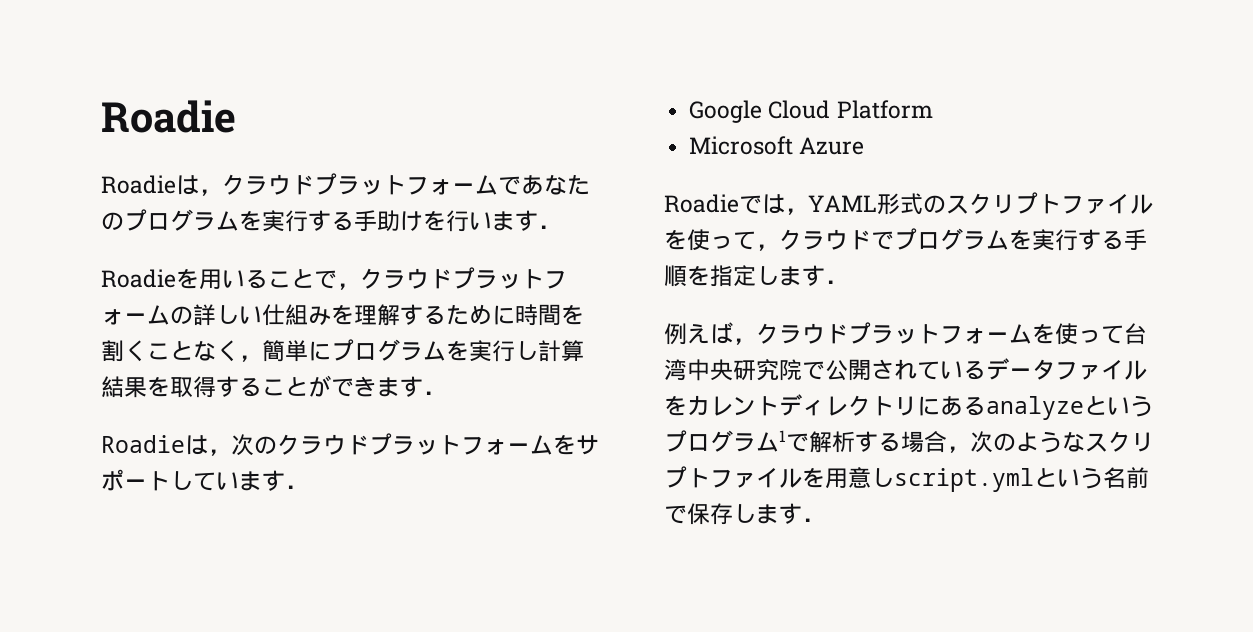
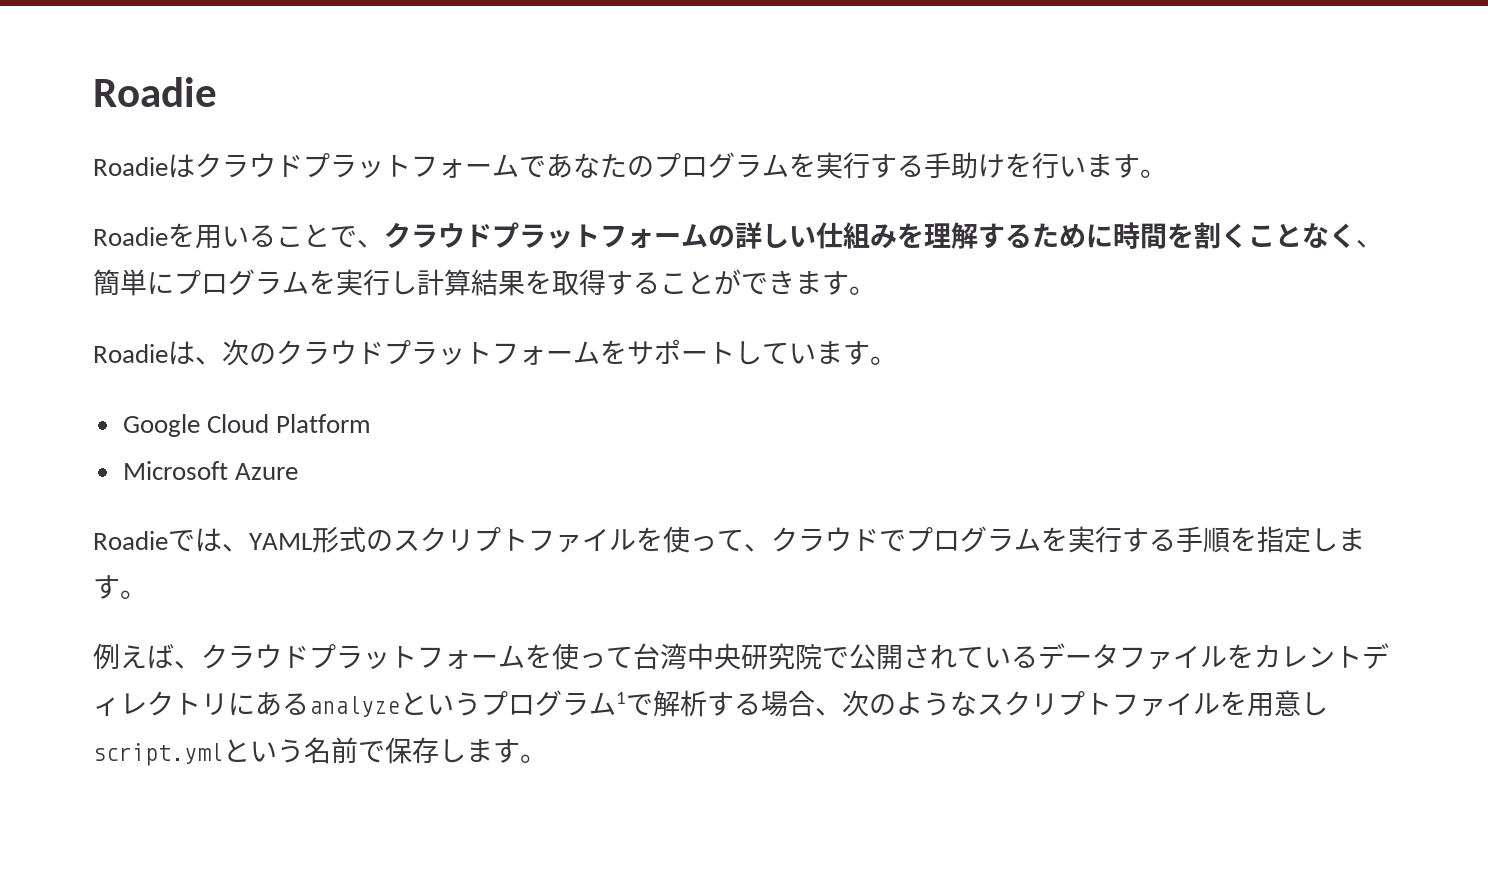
- Roadieは，クラウドプラットフォームであなたのプログラムを実行する手助けを行います．
+ Roadieはクラウドプラットフォームであなたのプログラムを実行する手助けを行います。
- Roadieを用いることで，クラウドプラットフォームの詳しい仕組みを理解するために時間を割くことなく，簡単にプログラムを実行し計算結果を取得することができます．
- Roadieは，次のクラウドプラットフォームをサポートしています．
+ Roadieを用いることで、クラウドプラットフォームの詳しい仕組みを理解するために時間を割くことなく、簡単にプログラムを実行し計算結果を取得することができます。
+ Roadieは、次のクラウドプラットフォームをサポートしています。
- Roadieでは，YAML形式のスクリプトファイルを使って，クラウドでプログラムを実行する手順を指定します．
+ Roadieでは、YAML形式のスクリプトファイルを使って、クラウドでプログラムを実行する手順を指定します。
- 例えば，クラウドプラットフォームを使って台湾中央研究院で公開されているデータファイルをカレントディレクトリにあるanalyzeというプログラム1で解析する場合，次のようなスクリプトファイルを用意しscript.ymlという名前で保存します．
+ 例えば、クラウドプラットフォームを使って台湾中央研究院で公開されているデータファイルをカレントディレクトリにあるanalyzeというプログラム1で解析する場合、次のようなスクリプトファイルを用意しscript.ymlという名前で保存します。

